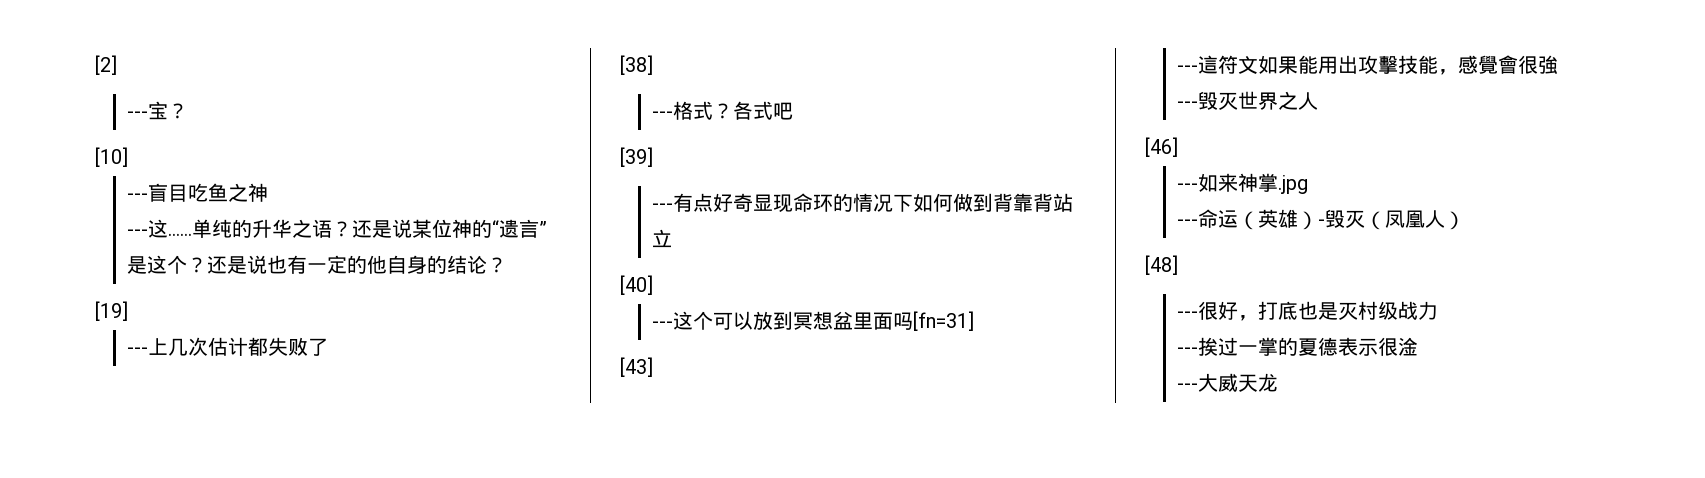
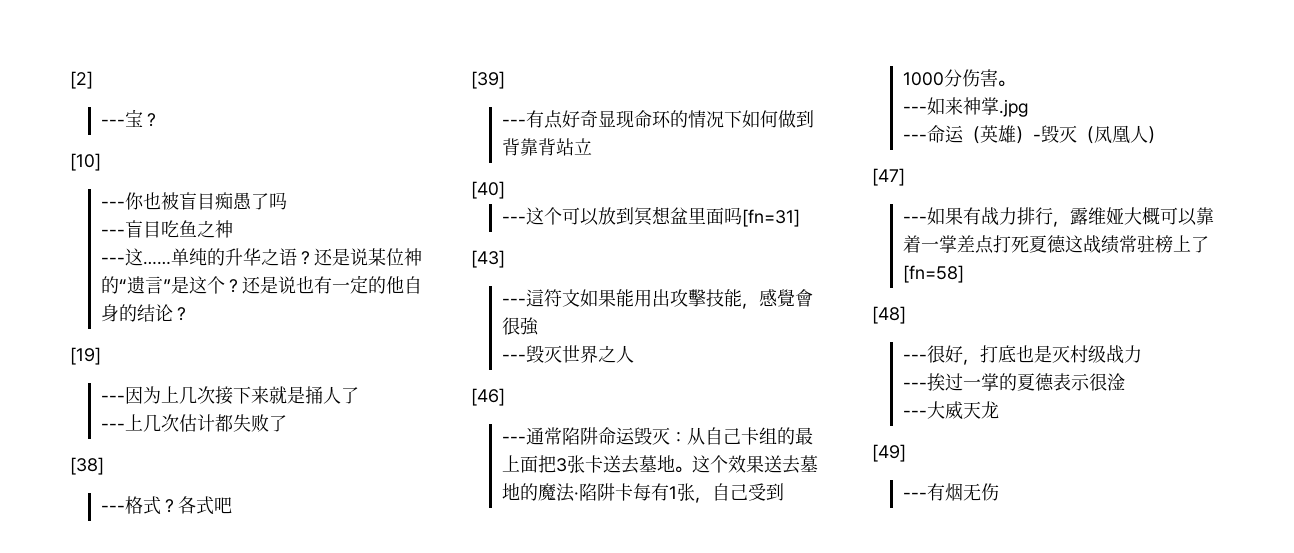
+ ---你也被盲目痴愚了吗
+ ---因为上几次接下来就是捅人了
+ ---通常陷阱命运毁灭：从自己卡组的最上面把3张卡送去墓地。这个效果送去墓地的魔法·陷阱卡每有1张，自己受到1000分伤害。
+ [47]
+ ---如果有战力排行，露维娅大概可以靠着一掌差点打死夏德这战绩常驻榜上了[fn=58]
+ [49]
+ ---有烟无伤

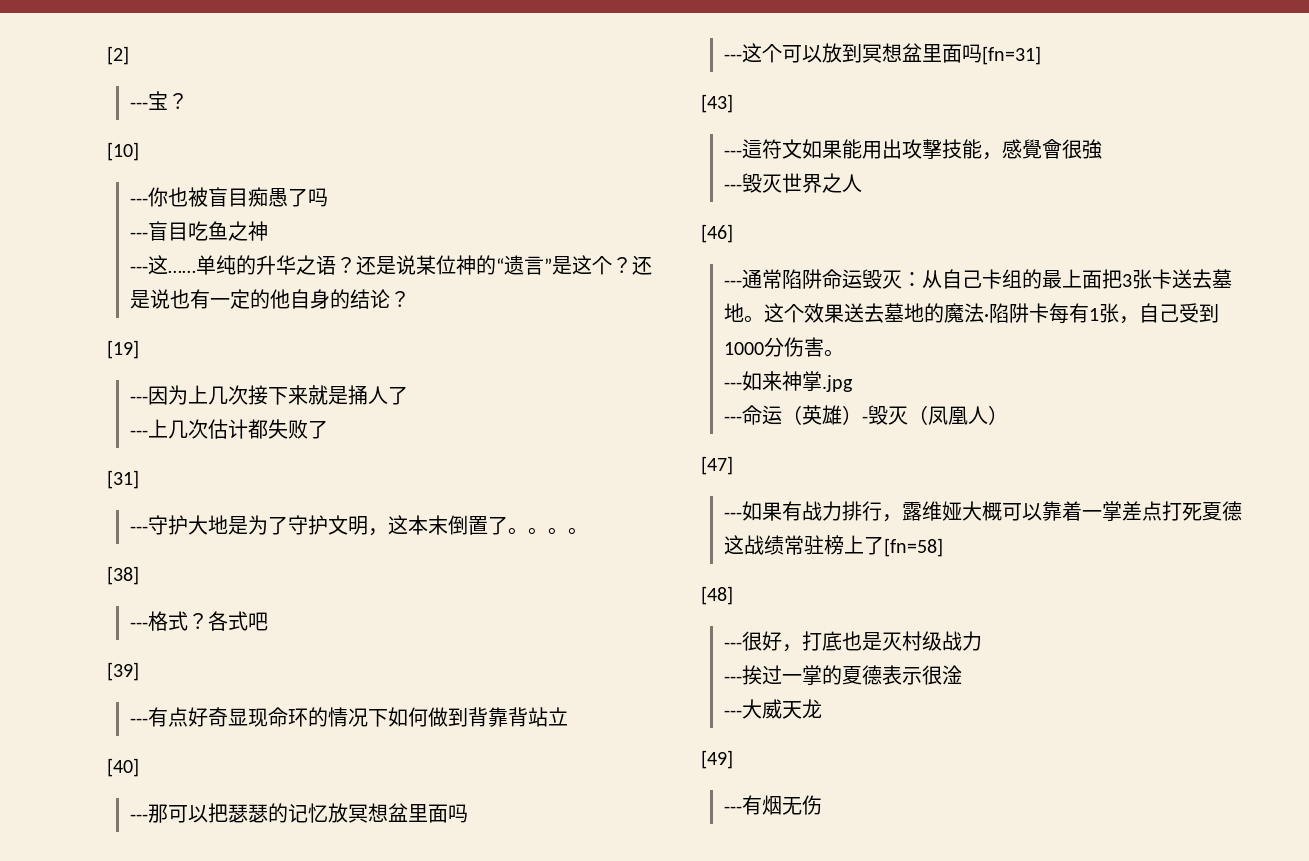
+ [31]
+ ---守护大地是为了守护文明，这本末倒置了。。。。
+ ---那可以把瑟瑟的记忆放冥想盆里面吗

